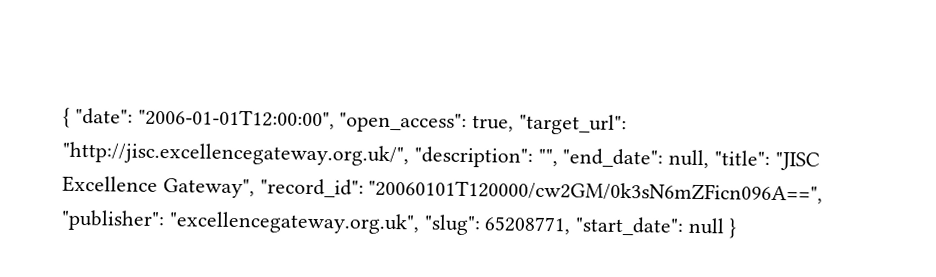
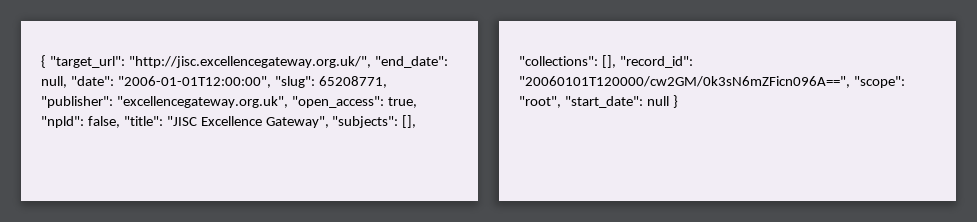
- { "date": "2006-01-01T12:00:00", "open_access": true, "target_url": "http://jisc.excellencegateway.org.uk/", "description": "", "end_date": null, "title": "JISC Excellence Gateway", "record_id": "20060101T120000/cw2GM/0k3sN6mZFicn096A==", "publisher": "excellencegateway.org.uk", "slug": 65208771, "start_date": null }
+ { "target_url": "http://jisc.excellencegateway.org.uk/", "end_date": null, "date": "2006-01-01T12:00:00", "slug": 65208771, "publisher": "excellencegateway.org.uk", "open_access": true, "npld": false, "title": "JISC Excellence Gateway", "subjects": [], "collections": [], "record_id": "20060101T120000/cw2GM/0k3sN6mZFicn096A==", "scope": "root", "start_date": null }

